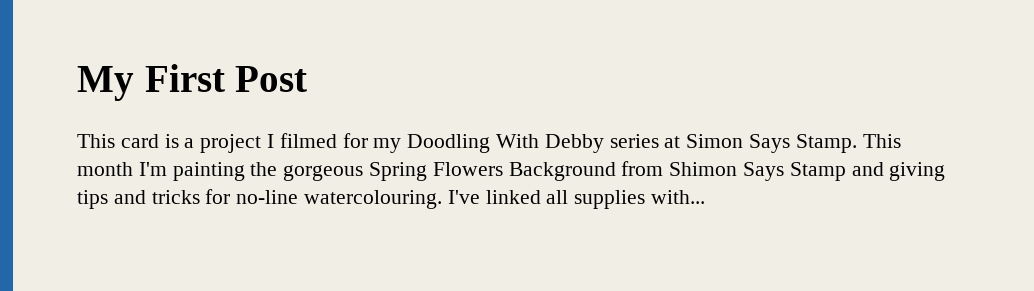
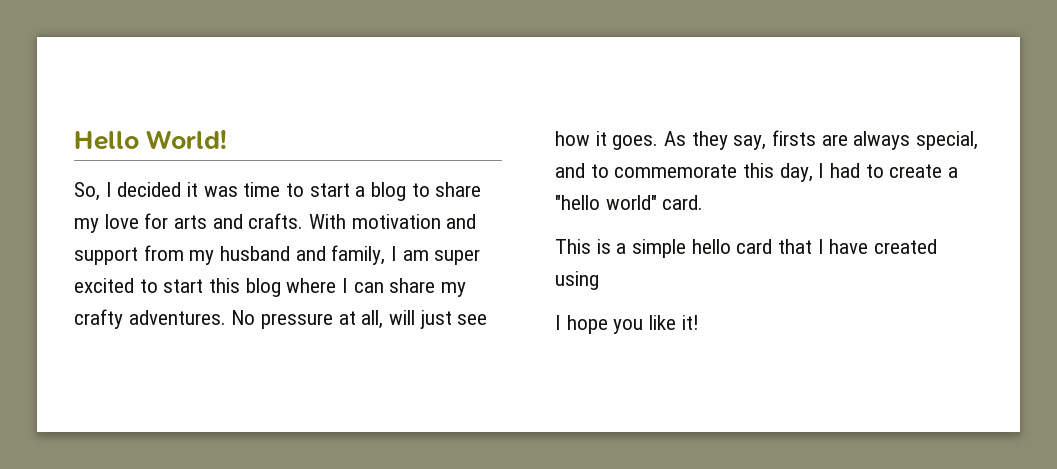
- My First Post
- This card is a project I filmed for my Doodling With Debby series at Simon Says Stamp. This month I'm painting the gorgeous Spring Flowers Background from Shimon Says Stamp and giving tips and tricks for no-line watercolouring. I've linked all supplies with...
+ Hello World!
+ So, I decided it was time to start a blog to share my love for arts and crafts. With motivation and support from my husband and family, I am super excited to start this blog where I can share my crafty adventures. No pressure at all, will just see how it goes. As they say, firsts are always special, and to commemorate this day, I had to create a "hello world" card.
+ This is a simple hello card that I have created using
+ I hope you like it!

